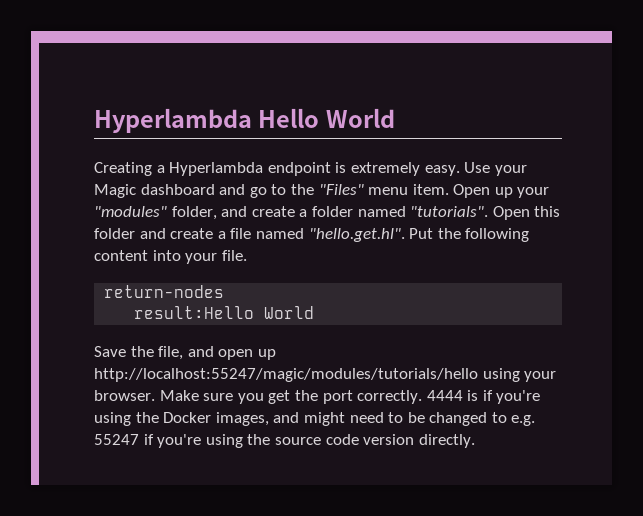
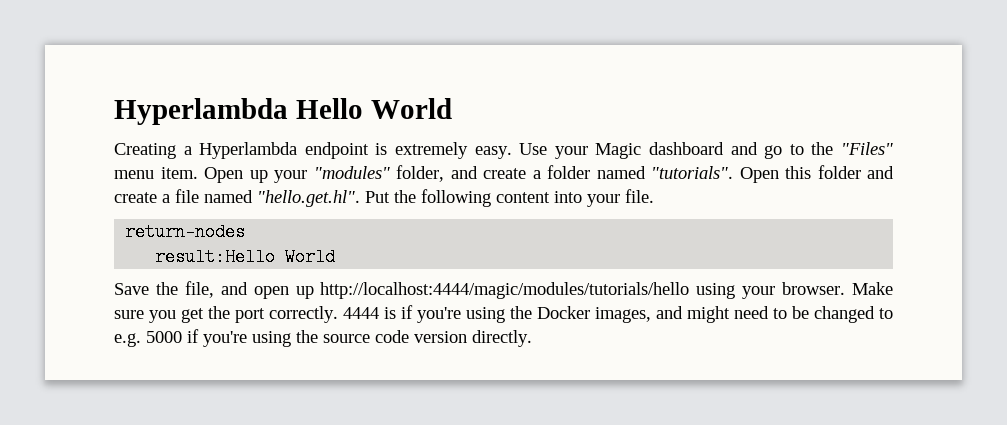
- Save the file, and open up http://localhost:55247/magic/modules/tutorials/hello using your browser.
+ Save the file, and open up http://localhost:4444/magic/modules/tutorials/hello using your browser.
- 4444 is if you're using the Docker images, and might need to be changed to e.g. 55247 if you're using the source code version directly.
+ 4444 is if you're using the Docker images, and might need to be changed to e.g. 5000 if you're using the source code version directly.

